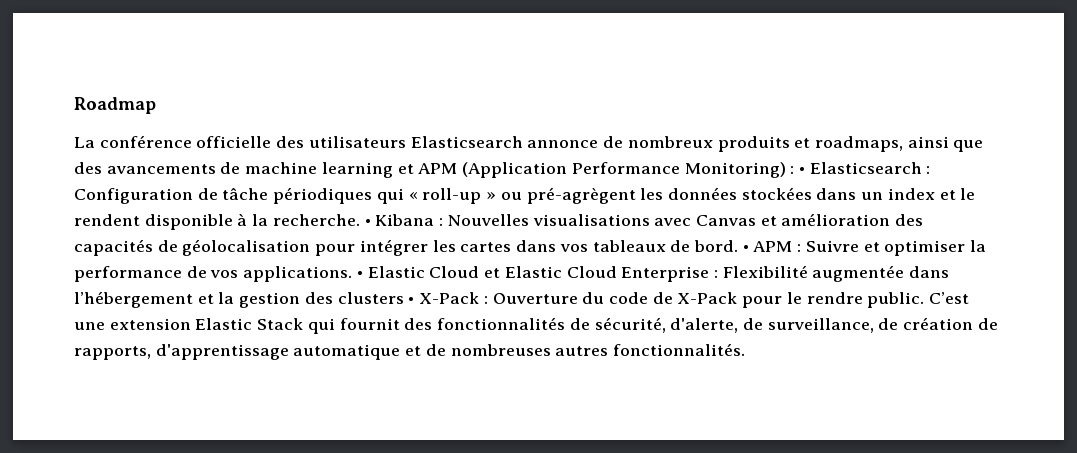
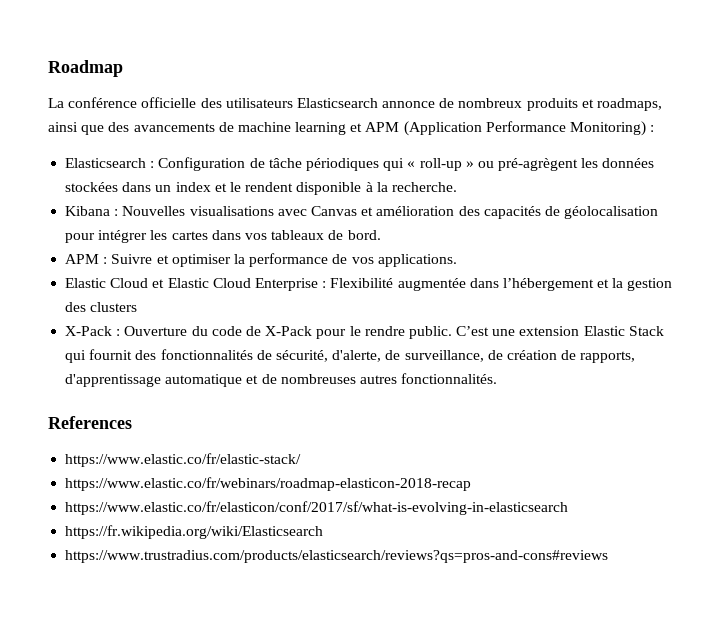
- La conférence officielle des utilisateurs Elasticsearch annonce de nombreux produits et roadmaps, ainsi que des avancements de machine learning et APM (Application Performance Monitoring) : • Elasticsearch :
+ La conférence officielle des utilisateurs Elasticsearch annonce de nombreux produits et roadmaps, ainsi que des avancements de machine learning et APM (Application Performance Monitoring) :
+ Elasticsearch :
- Configuration de tâche périodiques qui « roll-up » ou pré-agrègent les données stockées dans un index et le rendent disponible à la recherche. • Kibana :
+ Configuration de tâche périodiques qui « roll-up » ou pré-agrègent les données stockées dans un index et le rendent disponible à la recherche.
+ Kibana :
- Nouvelles visualisations avec Canvas et amélioration des capacités de géolocalisation pour intégrer les cartes dans vos tableaux de bord. • APM :
+ Nouvelles visualisations avec Canvas et amélioration des capacités de géolocalisation pour intégrer les cartes dans vos tableaux de bord.
+ APM :
- Suivre et optimiser la performance de vos applications. • Elastic Cloud et Elastic Cloud Enterprise :
+ Suivre et optimiser la performance de vos applications.
+ Elastic Cloud et Elastic Cloud Enterprise :
- Flexibilité augmentée dans l’hébergement et la gestion des clusters • X-Pack :
+ Flexibilité augmentée dans l’hébergement et la gestion des clusters
+ X-Pack :
+ References
+ https://www.elastic.co/fr/elastic-stack/
+ https://www.elastic.co/fr/webinars/roadmap-elasticon-2018-recap
+ https://www.elastic.co/fr/elasticon/conf/2017/sf/what-is-evolving-in-elasticsearch
+ https://fr.wikipedia.org/wiki/Elasticsearch
+ https://www.trustradius.com/products/elasticsearch/reviews?qs=pros-and-cons#reviews

